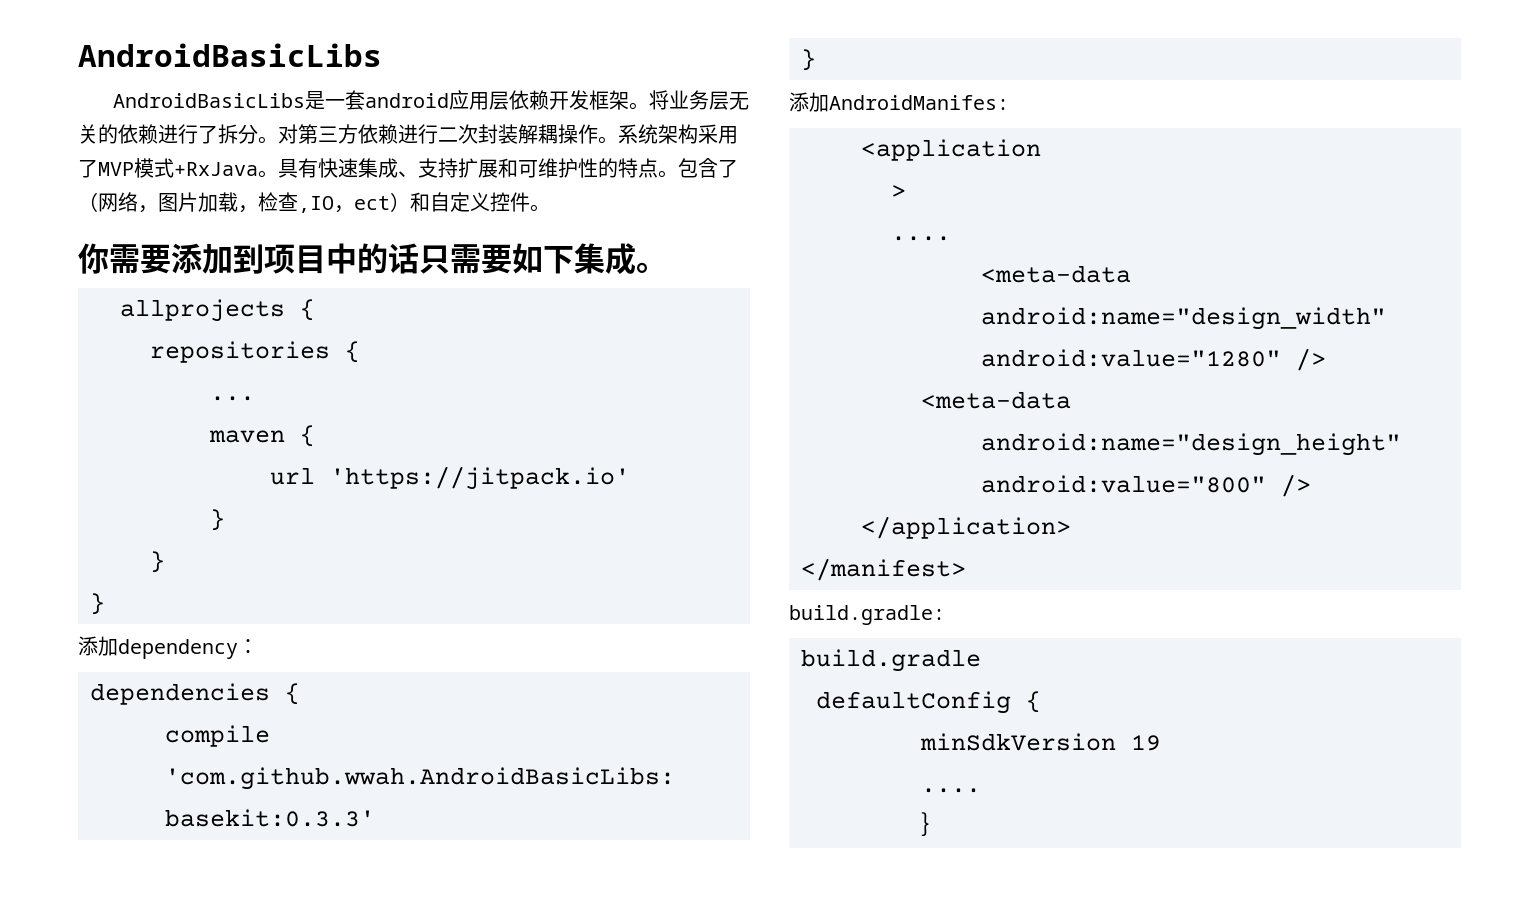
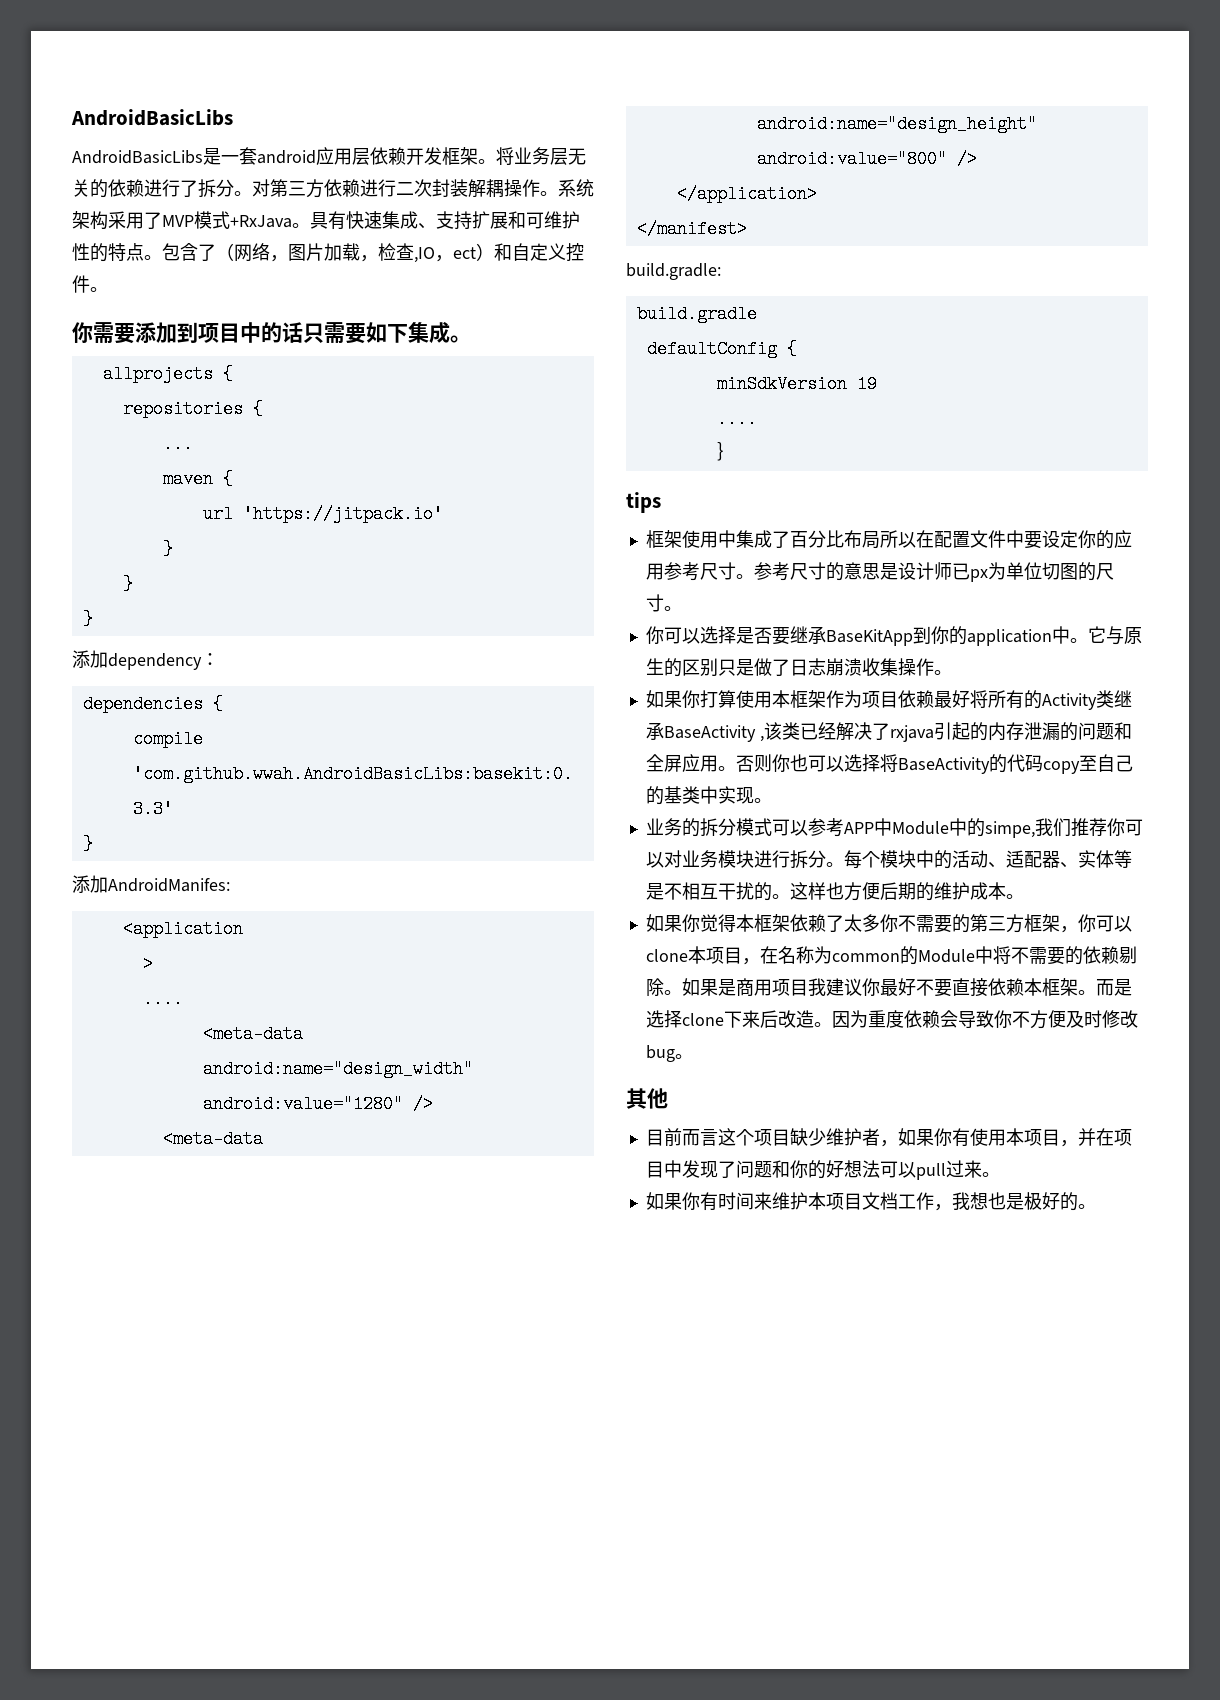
+ tips
+ 框架使用中集成了百分比布局所以在配置文件中要设定你的应用参考尺寸。参考尺寸的意思是设计师已px为单位切图的尺寸。
+ 你可以选择是否要继承BaseKitApp到你的application中。它与原生的区别只是做了日志崩溃收集操作。
+ 如果你打算使用本框架作为项目依赖最好将所有的Activity类继承BaseActivity ,该类已经解决了rxjava引起的内存泄漏的问题和全屏应用。否则你也可以选择将BaseActivity的代码copy至自己的基类中实现。
+ 业务的拆分模式可以参考APP中Module中的simpe,我们推荐你可以对业务模块进行拆分。每个模块中的活动、适配器、实体等是不相互干扰的。这样也方便后期的维护成本。
+ 如果你觉得本框架依赖了太多你不需要的第三方框架，你可以clone本项目，在名称为common的Module中将不需要的依赖剔除。如果是商用项目我建议你最好不要直接依赖本框架。而是选择clone下来后改造。因为重度依赖会导致你不方便及时修改bug。
+ 其他
+ 目前而言这个项目缺少维护者，如果你有使用本项目，并在项目中发现了问题和你的好想法可以pull过来。
+ 如果你有时间来维护本项目文档工作，我想也是极好的。

